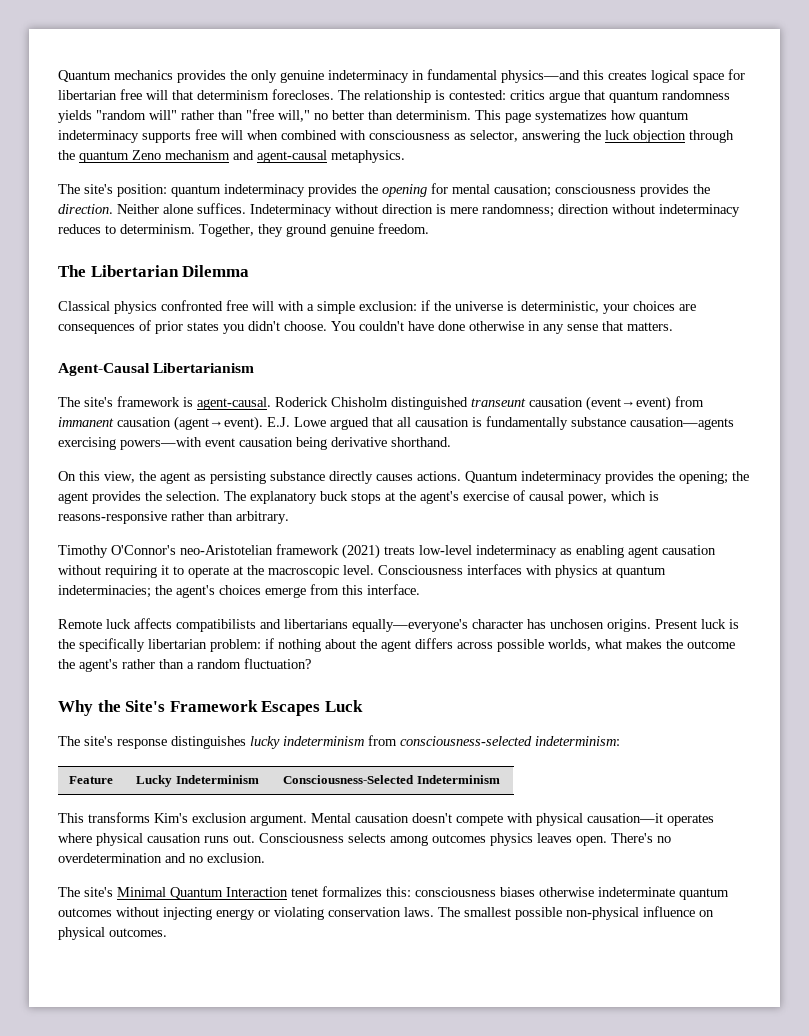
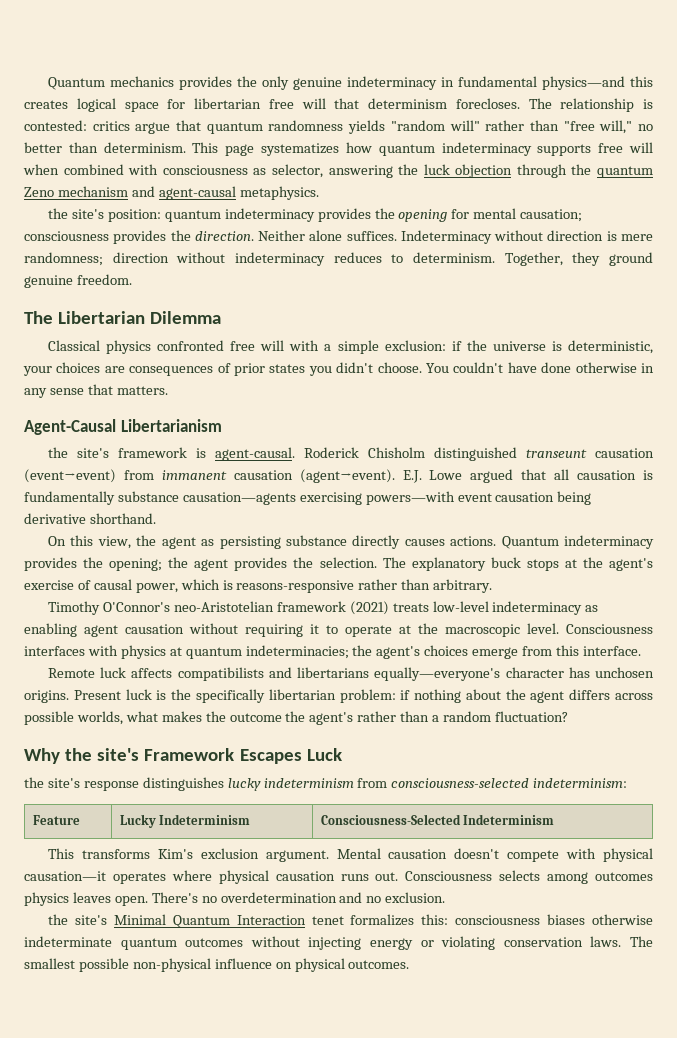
- The site's position: quantum indeterminacy provides the opening for mental causation; consciousness provides the direction.
+ the site's position: quantum indeterminacy provides the opening for mental causation; consciousness provides the direction.
- The site's framework is agent-causal.
+ the site's framework is agent-causal.
- Why the Site's Framework Escapes Luck
+ Why the site's Framework Escapes Luck
- The site's response distinguishes lucky indeterminism from consciousness-selected indeterminism:
+ the site's response distinguishes lucky indeterminism from consciousness-selected indeterminism:
- The site's Minimal Quantum Interaction tenet formalizes this: consciousness biases otherwise indeterminate quantum outcomes without injecting energy or violating conservation laws.
+ the site's Minimal Quantum Interaction tenet formalizes this: consciousness biases otherwise indeterminate quantum outcomes without injecting energy or violating conservation laws.

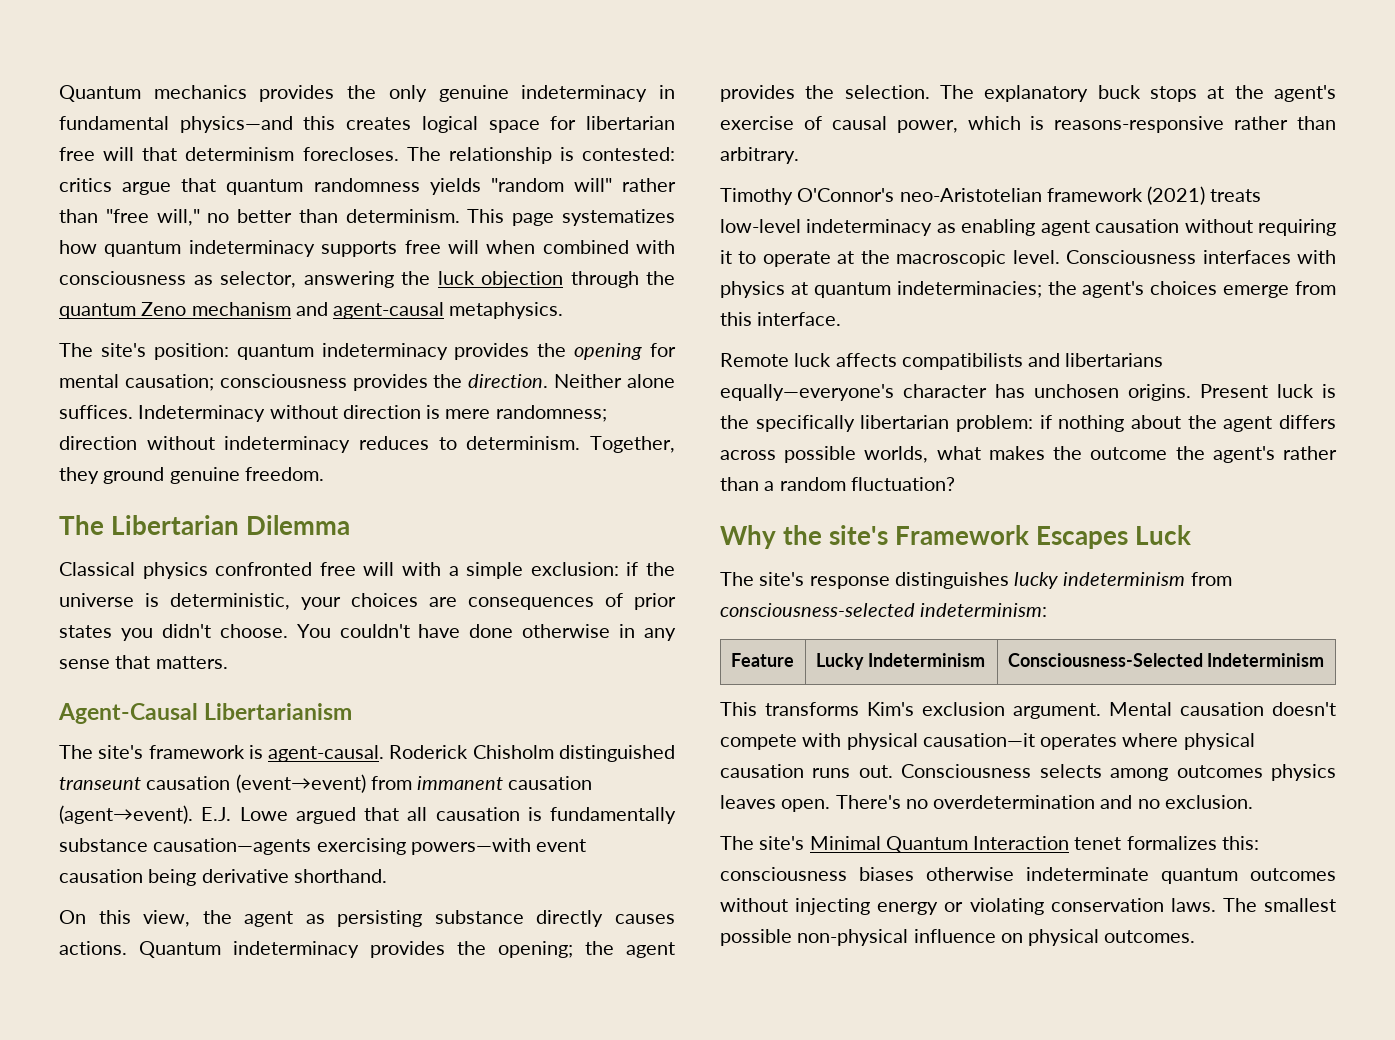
- the site's position: quantum indeterminacy provides the opening for mental causation; consciousness provides the direction.
+ The site's position: quantum indeterminacy provides the opening for mental causation; consciousness provides the direction.
- the site's framework is agent-causal.
+ The site's framework is agent-causal.
- the site's response distinguishes lucky indeterminism from consciousness-selected indeterminism:
+ The site's response distinguishes lucky indeterminism from consciousness-selected indeterminism:
- the site's Minimal Quantum Interaction tenet formalizes this: consciousness biases otherwise indeterminate quantum outcomes without injecting energy or violating conservation laws.
+ The site's Minimal Quantum Interaction tenet formalizes this: consciousness biases otherwise indeterminate quantum outcomes without injecting energy or violating conservation laws.

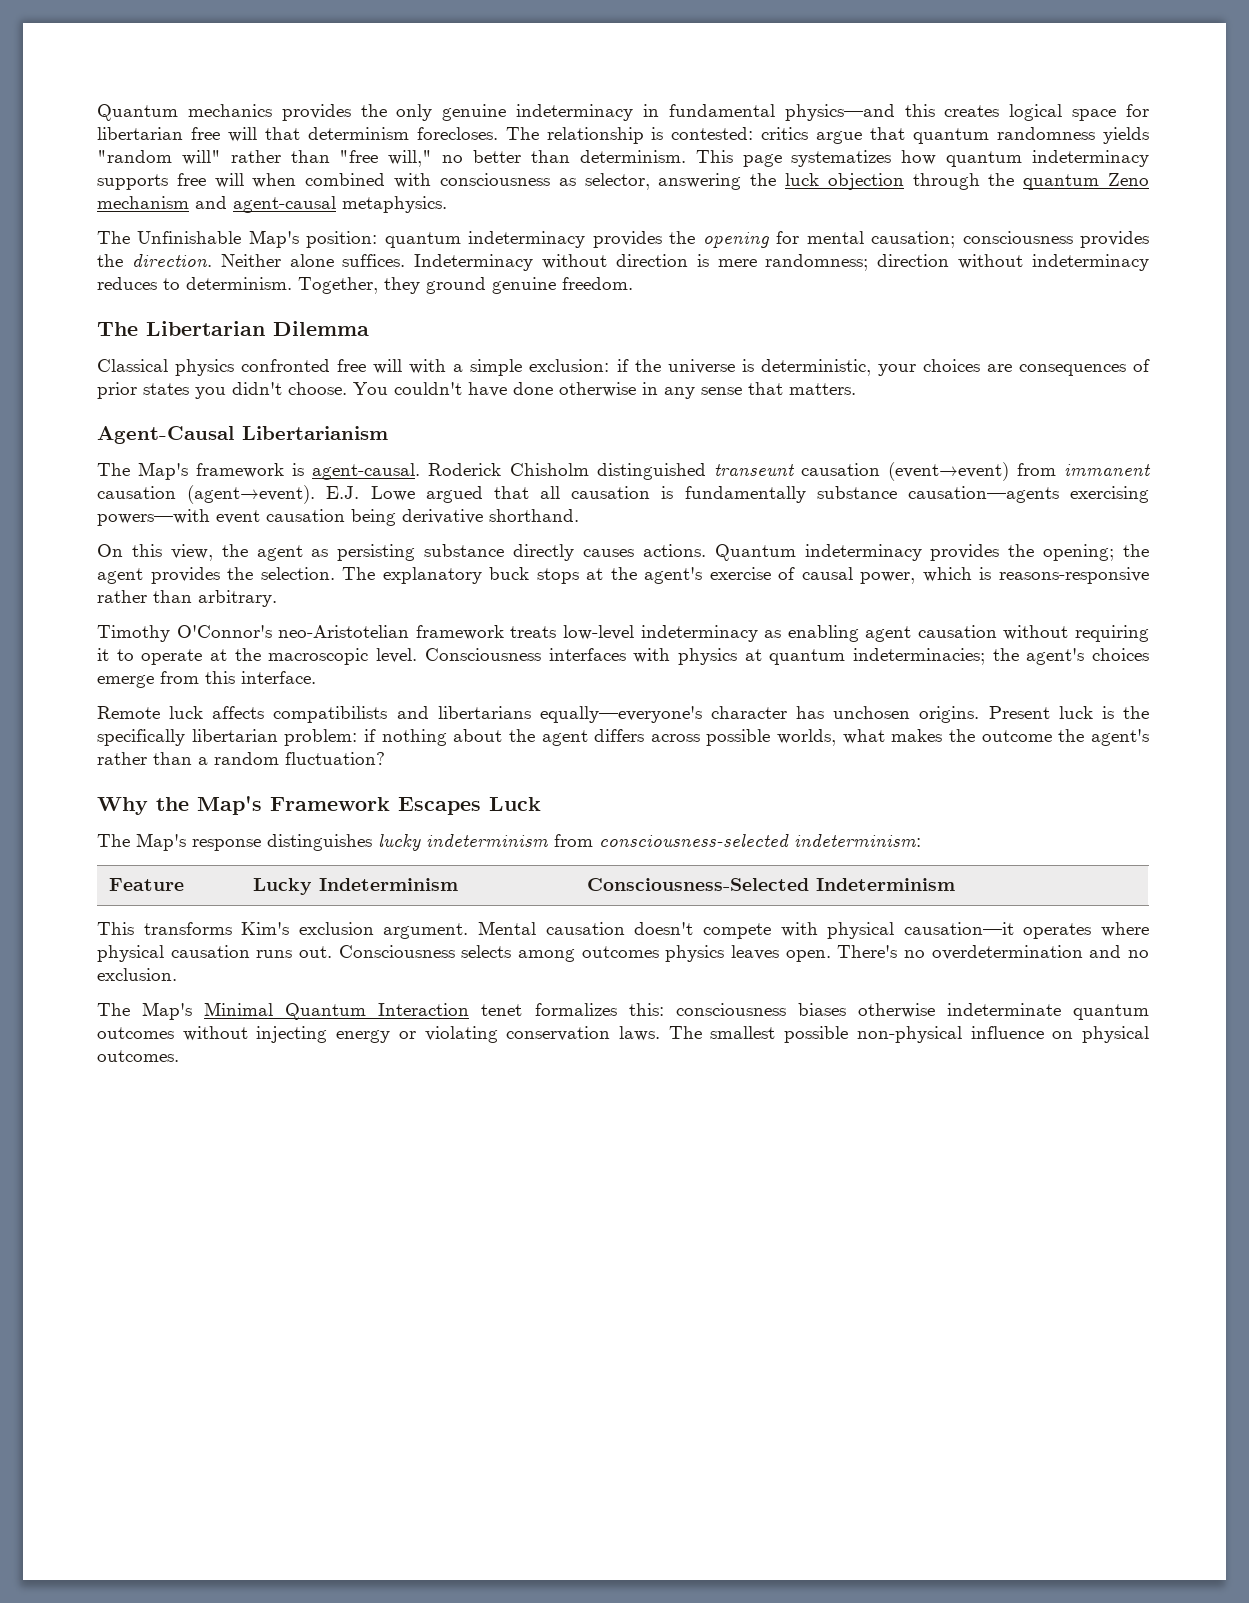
- The site's position: quantum indeterminacy provides the opening for mental causation; consciousness provides the direction.
+ The Unfinishable Map's position: quantum indeterminacy provides the opening for mental causation; consciousness provides the direction.
- The site's framework is agent-causal.
+ The Map's framework is agent-causal.
- Timothy O'Connor's neo-Aristotelian framework (2021) treats low-level indeterminacy as enabling agent causation without requiring it to operate at the macroscopic level.
+ Timothy O'Connor's neo-Aristotelian framework treats low-level indeterminacy as enabling agent causation without requiring it to operate at the macroscopic level.
- Why the site's Framework Escapes Luck
+ Why the Map's Framework Escapes Luck
- The site's response distinguishes lucky indeterminism from consciousness-selected indeterminism:
+ The Map's response distinguishes lucky indeterminism from consciousness-selected indeterminism:
- The site's Minimal Quantum Interaction tenet formalizes this: consciousness biases otherwise indeterminate quantum outcomes without injecting energy or violating conservation laws.
+ The Map's Minimal Quantum Interaction tenet formalizes this: consciousness biases otherwise indeterminate quantum outcomes without injecting energy or violating conservation laws.

